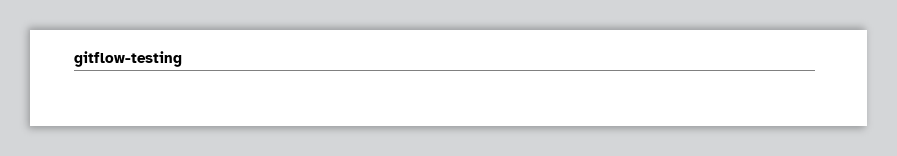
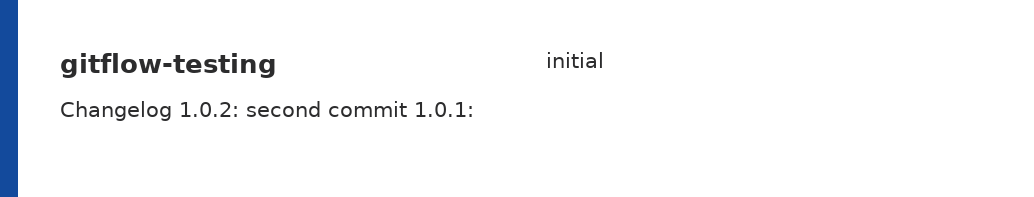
+ Changelog 1.0.2: second commit 1.0.1: initial

